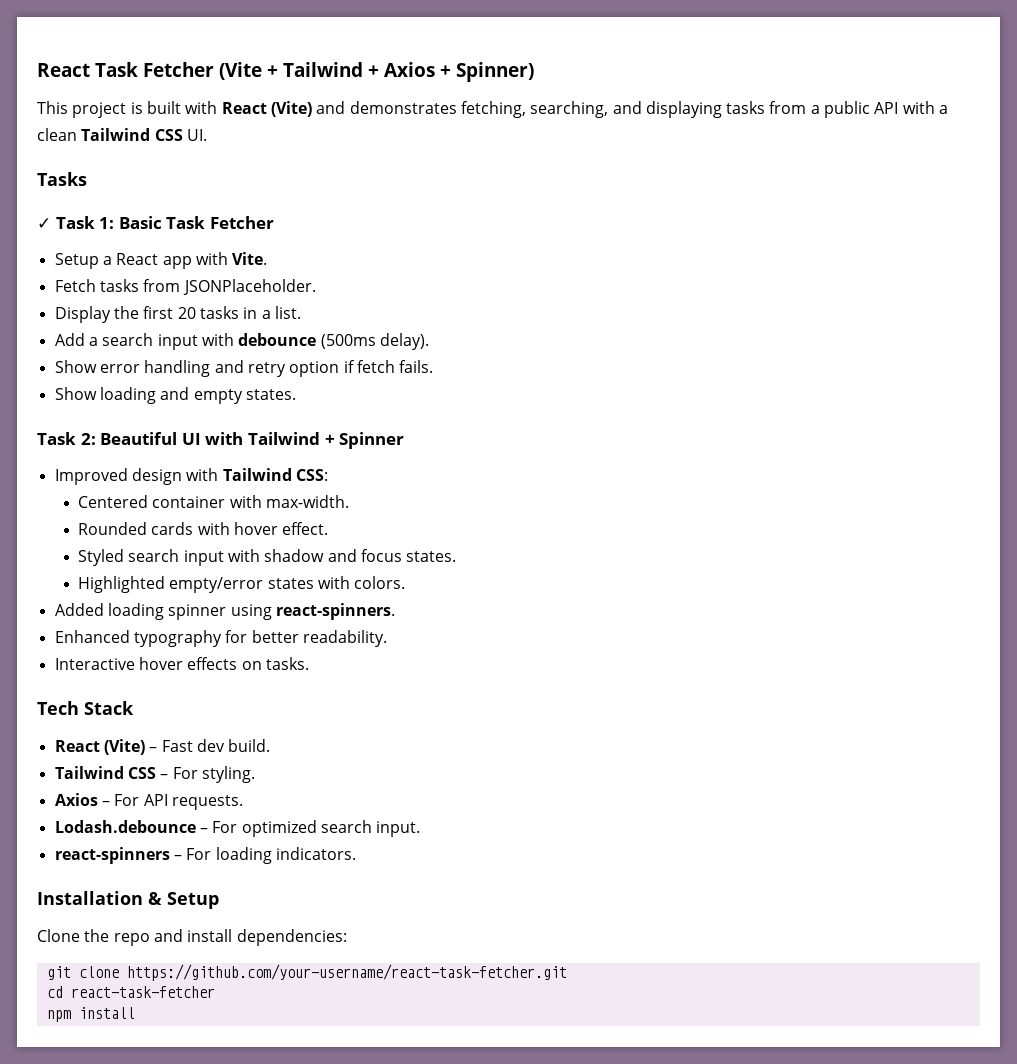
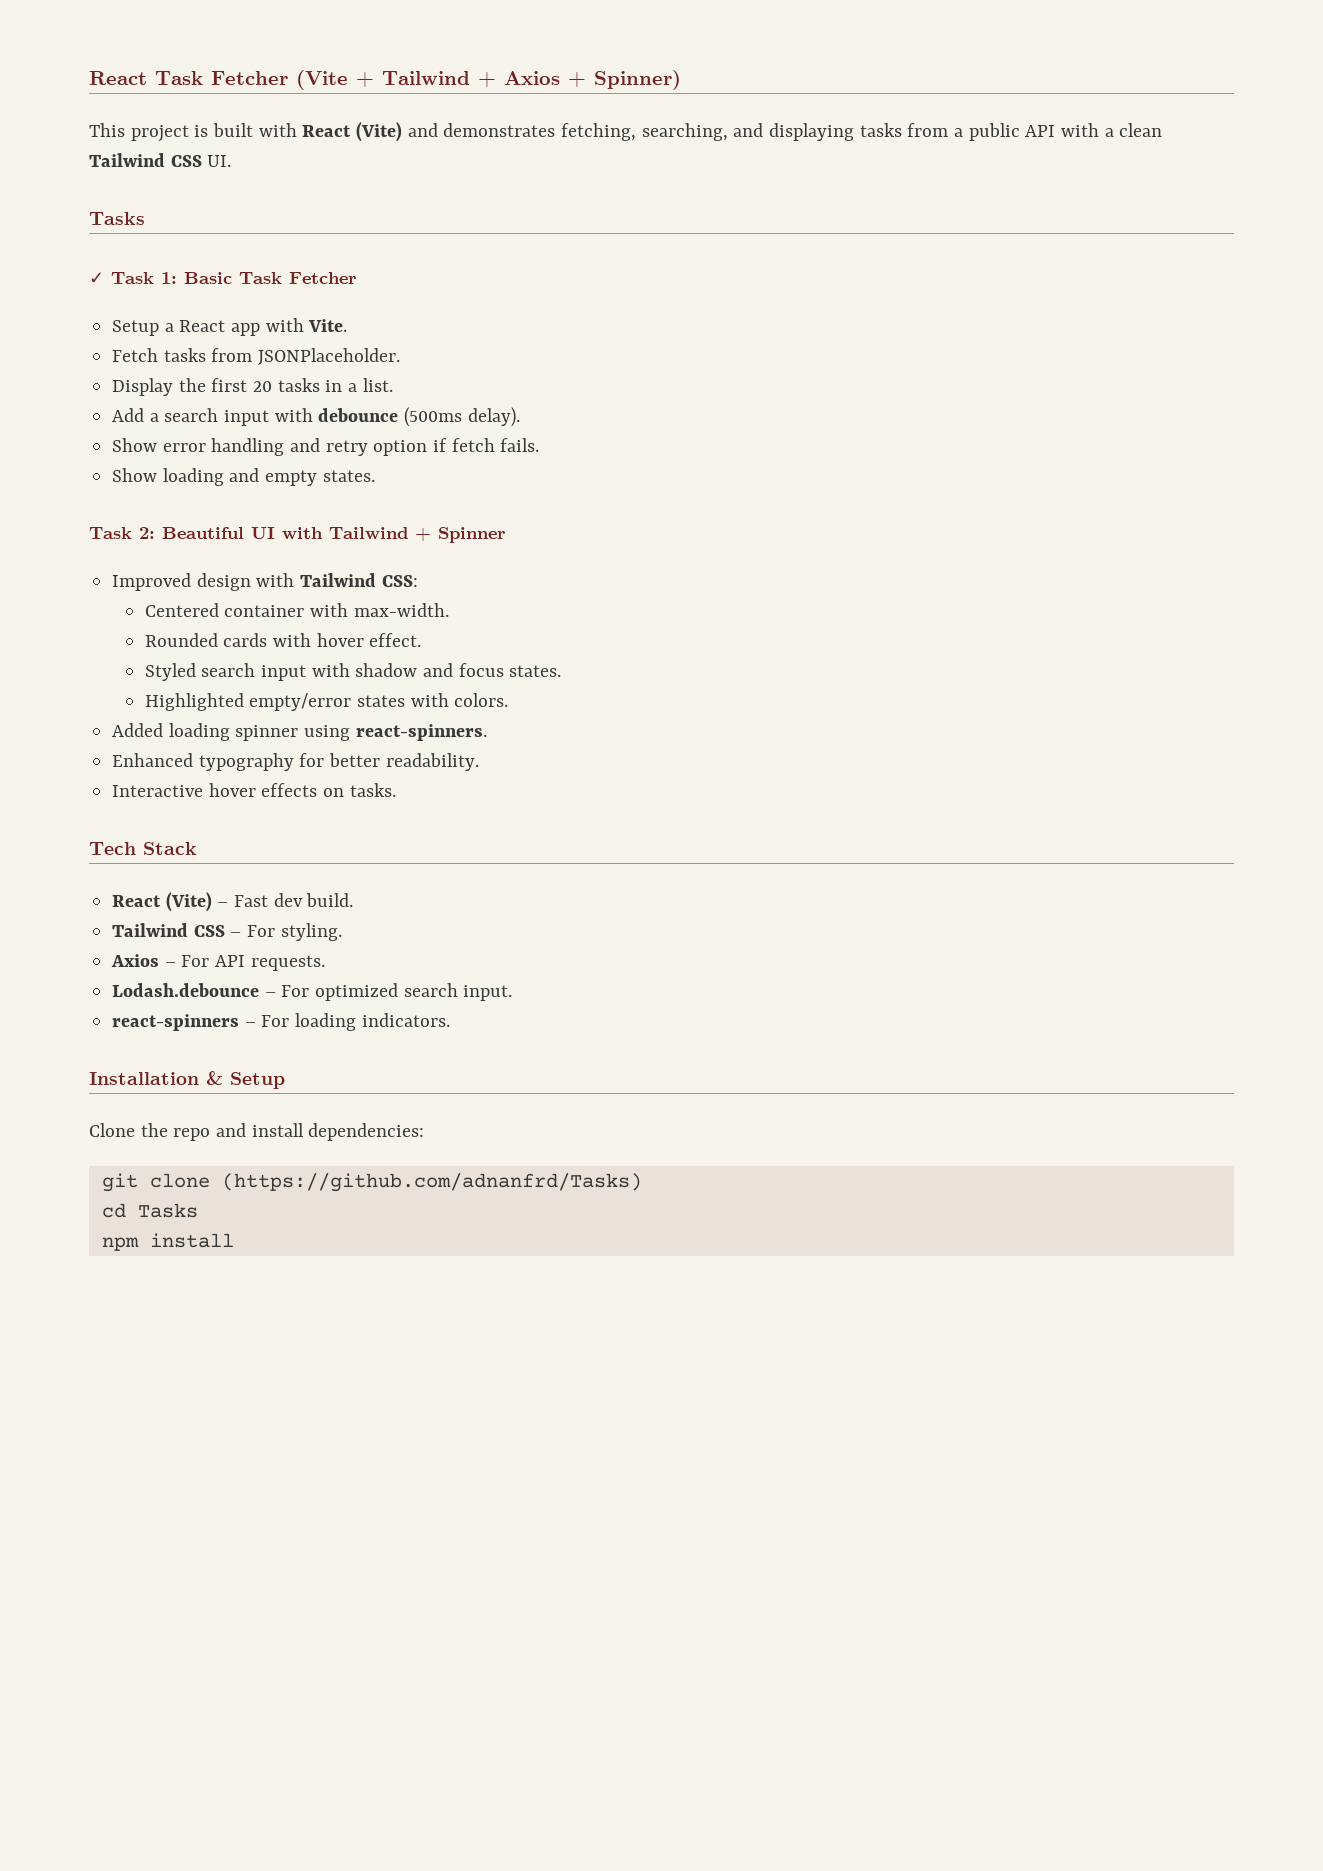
- git clone https://github.com/your-username/react-task-fetcher.git
+ git clone (https://github.com/adnanfrd/Tasks)
- cd react-task-fetcher
+ cd Tasks

